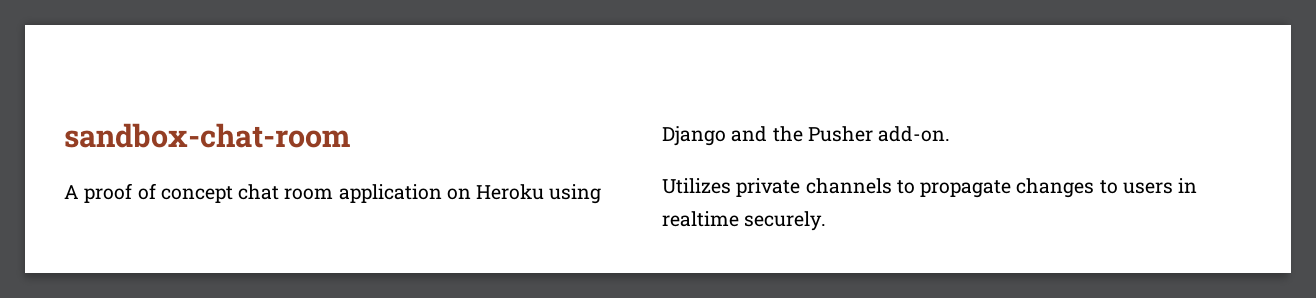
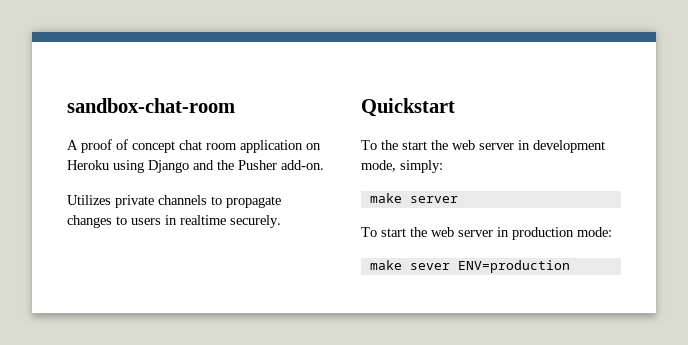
+ Quickstart
+ To the start the web server in development mode, simply:
+ make server
+ To start the web server in production mode:
+ make sever ENV=production

